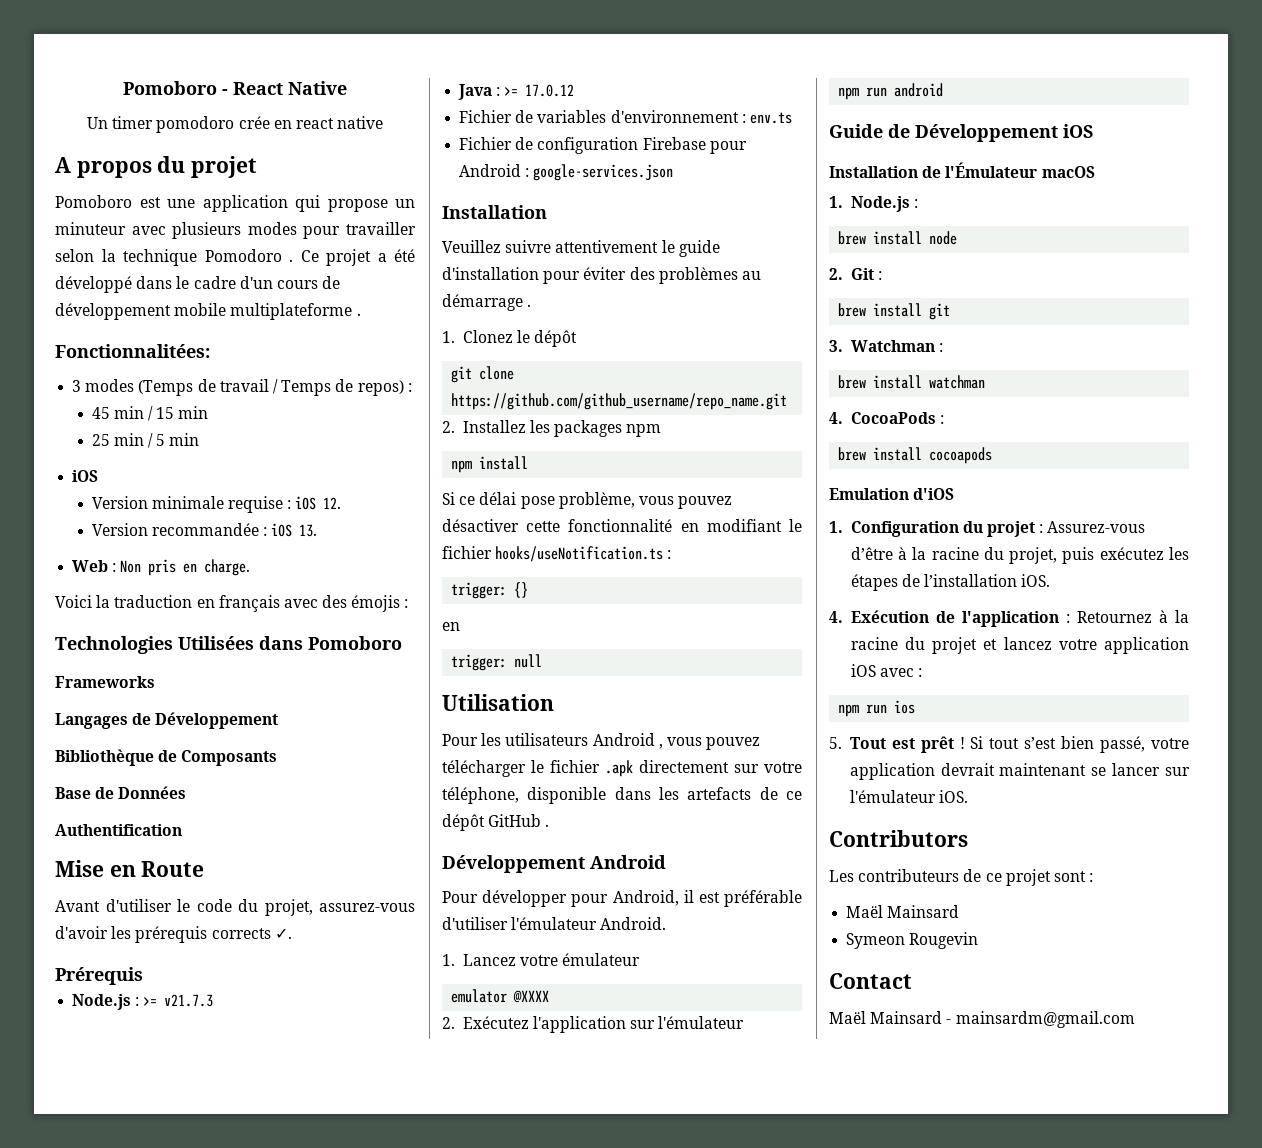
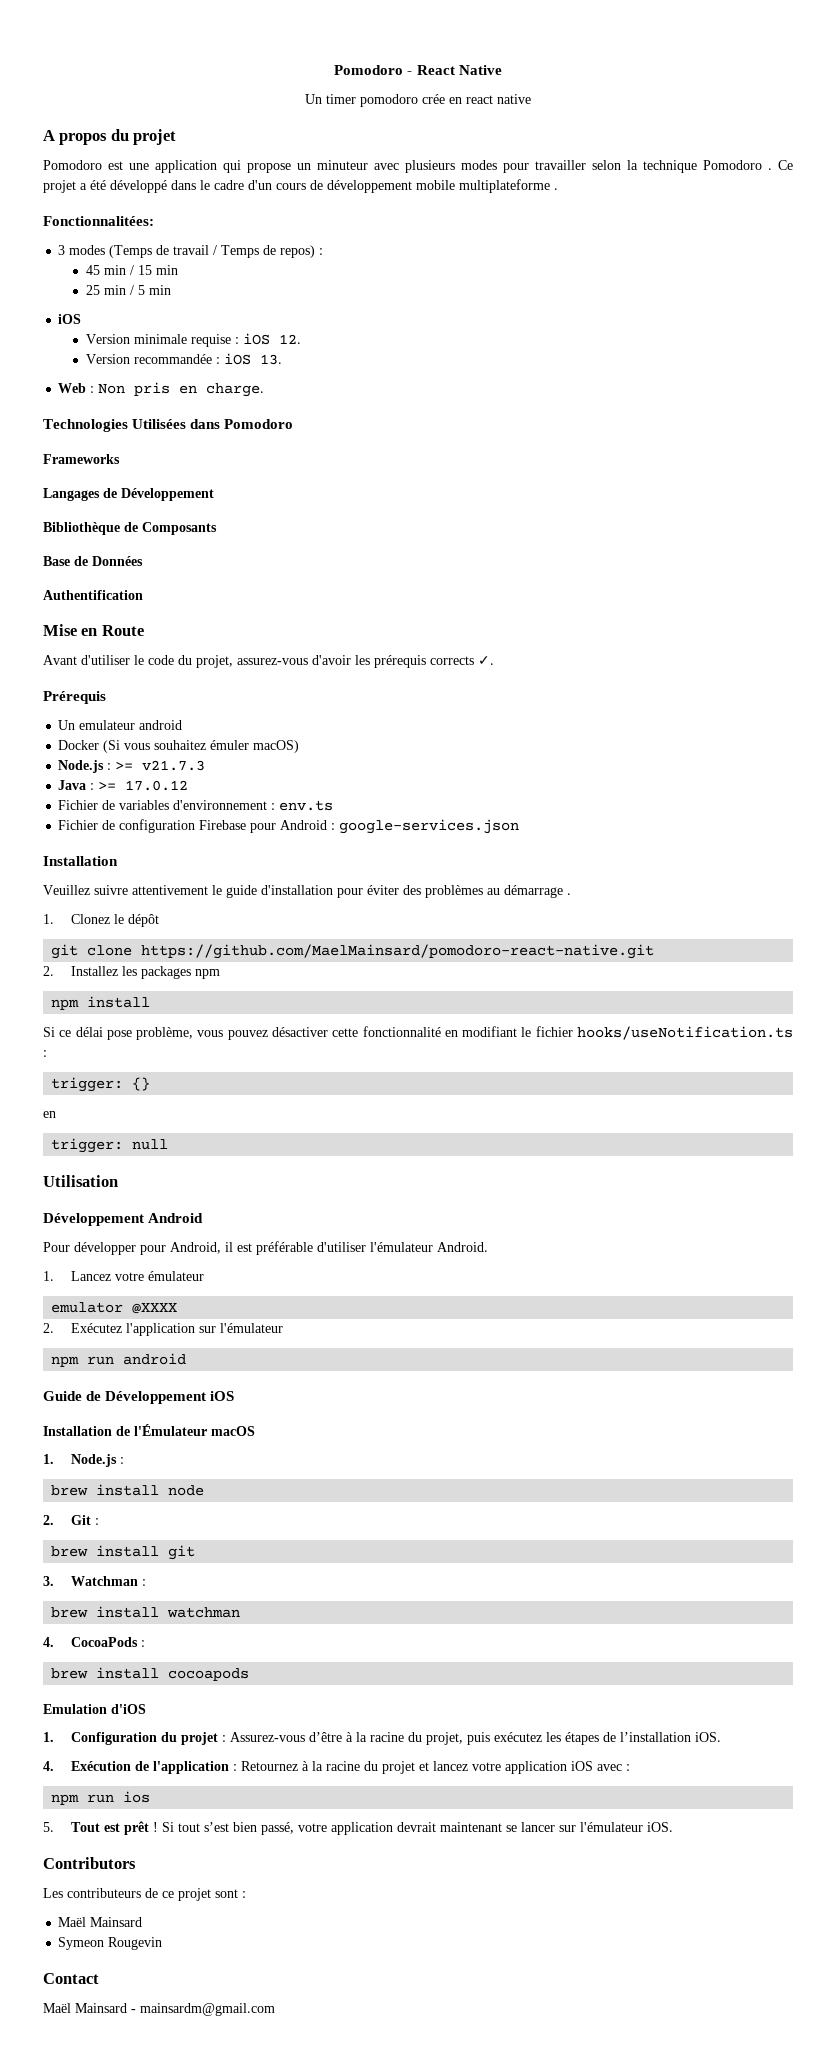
- Pomoboro - React Native
+ Pomodoro - React Native
- Pomoboro est une application qui propose un minuteur avec plusieurs modes pour travailler selon la technique Pomodoro .
+ Pomodoro est une application qui propose un minuteur avec plusieurs modes pour travailler selon la technique Pomodoro .
- Voici la traduction en français avec des émojis :
- Technologies Utilisées dans Pomoboro
+ Technologies Utilisées dans Pomodoro
+ Un emulateur android
+ Docker (Si vous souhaitez émuler macOS)
- git clone https://github.com/github_username/repo_name.git
+ git clone https://github.com/MaelMainsard/pomodoro-react-native.git
- Pour les utilisateurs Android , vous pouvez télécharger le fichier .apk directement sur votre téléphone, disponible dans les artefacts de ce dépôt GitHub .

